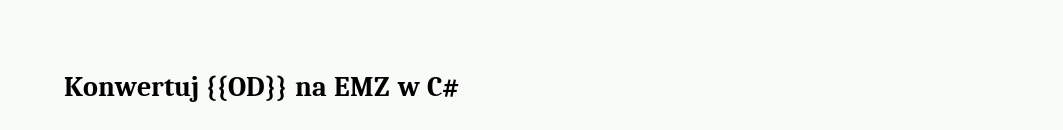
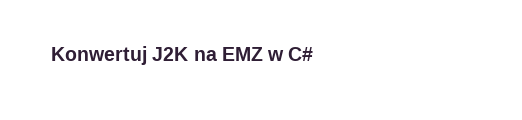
- Konwertuj {{OD}} na EMZ w C#
+ Konwertuj J2K na EMZ w C#

